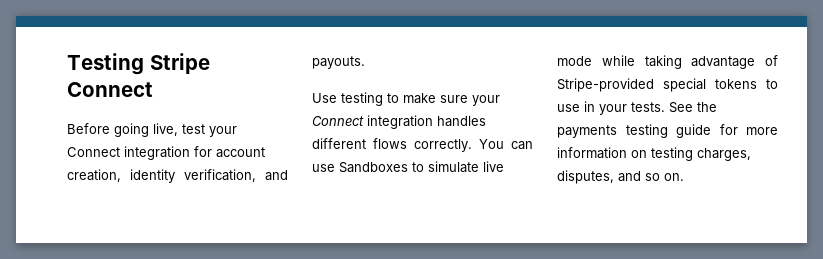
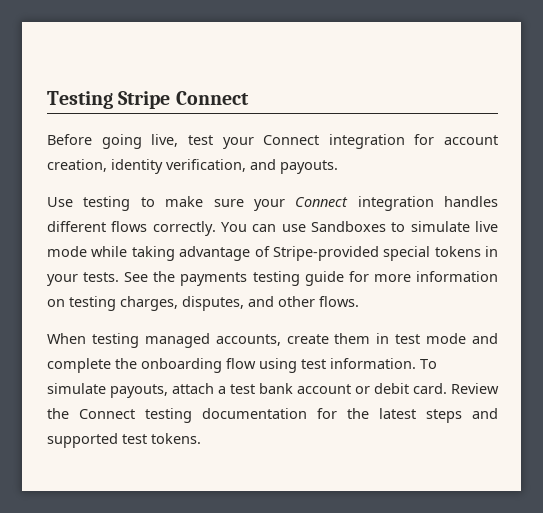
- You can use Sandboxes to simulate live mode while taking advantage of Stripe-provided special tokens to use in your tests.
+ You can use Sandboxes to simulate live mode while taking advantage of Stripe-provided special tokens in your tests.
- See the payments testing guide for more information on testing charges, disputes, and so on.
+ See the payments testing guide for more information on testing charges, disputes, and other flows.
+ When testing managed accounts, create them in test mode and complete the onboarding flow using test information. To simulate payouts, attach a test bank account or debit card. Review the Connect testing documentation for the latest steps and supported test tokens.

